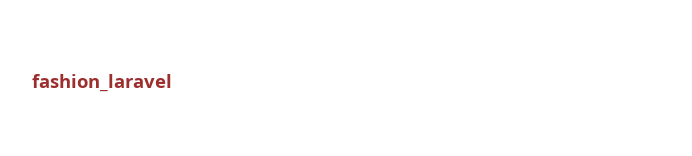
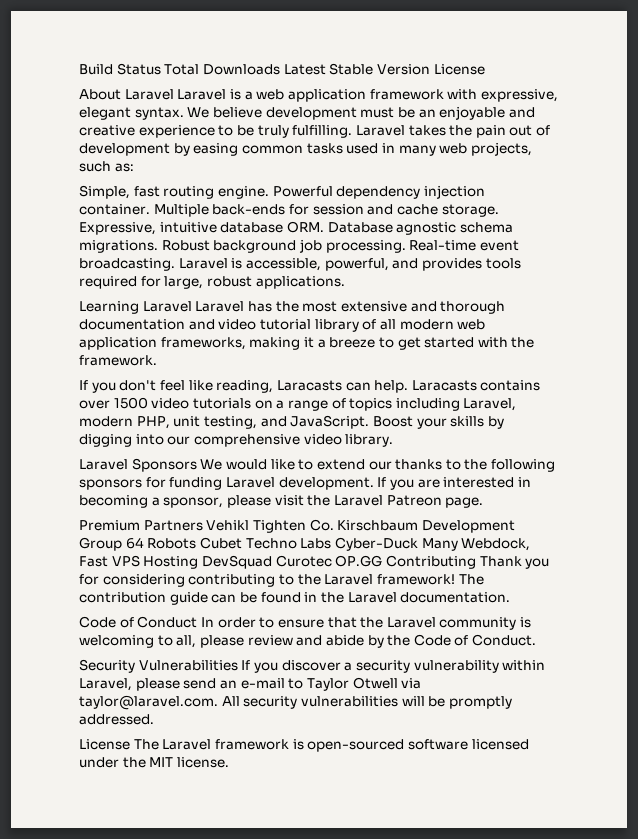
- fashion_laravel
+ Build Status Total Downloads Latest Stable Version License
+ About Laravel Laravel is a web application framework with expressive, elegant syntax. We believe development must be an enjoyable and creative experience to be truly fulfilling. Laravel takes the pain out of development by easing common tasks used in many web projects, such as:
+ Simple, fast routing engine. Powerful dependency injection container. Multiple back-ends for session and cache storage. Expressive, intuitive database ORM. Database agnostic schema migrations. Robust background job processing. Real-time event broadcasting. Laravel is accessible, powerful, and provides tools required for large, robust applications.
+ Learning Laravel Laravel has the most extensive and thorough documentation and video tutorial library of all modern web application frameworks, making it a breeze to get started with the framework.
+ If you don't feel like reading, Laracasts can help. Laracasts contains over 1500 video tutorials on a range of topics including Laravel, modern PHP, unit testing, and JavaScript. Boost your skills by digging into our comprehensive video library.
+ Laravel Sponsors We would like to extend our thanks to the following sponsors for funding Laravel development. If you are interested in becoming a sponsor, please visit the Laravel Patreon page.
+ Premium Partners Vehikl Tighten Co. Kirschbaum Development Group 64 Robots Cubet Techno Labs Cyber-Duck Many Webdock, Fast VPS Hosting DevSquad Curotec OP.GG Contributing Thank you for considering contributing to the Laravel framework! The contribution guide can be found in the Laravel documentation.
+ Code of Conduct In order to ensure that the Laravel community is welcoming to all, please review and abide by the Code of Conduct.
+ Security Vulnerabilities If you discover a security vulnerability within Laravel, please send an e-mail to Taylor Otwell via taylor@laravel.com. All security vulnerabilities will be promptly addressed.
+ License The Laravel framework is open-sourced software licensed under the MIT license.

